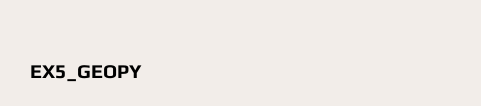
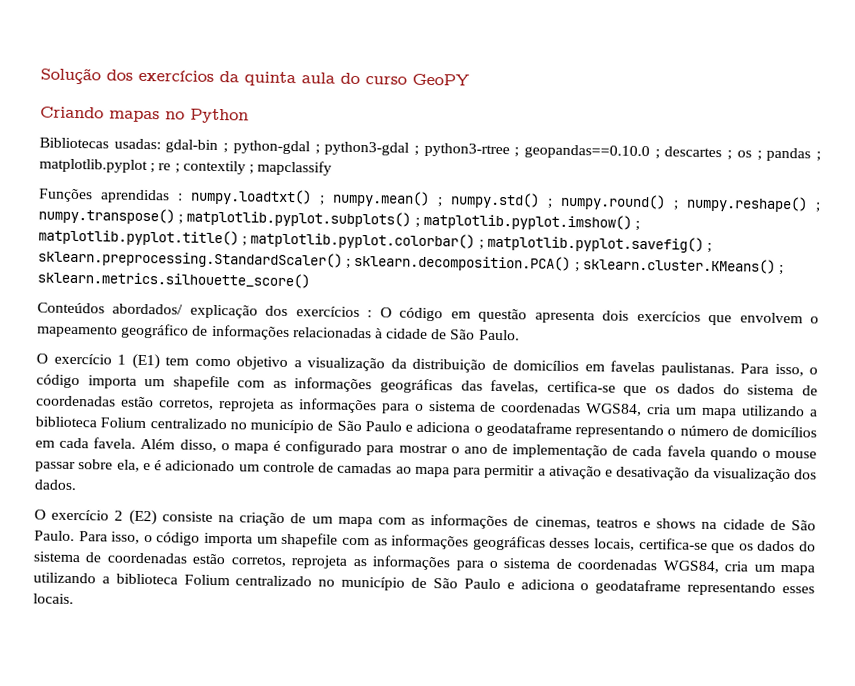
- EX5_GEOPY
+ Solução dos exercícios da quinta aula do curso GeoPY
+ Criando mapas no Python
+ Bibliotecas usadas: gdal-bin ; python-gdal ; python3-gdal ; python3-rtree ; geopandas==0.10.0 ; descartes ; os ; pandas ; matplotlib.pyplot ; re ; contextily ; mapclassify
+ Funções aprendidas : numpy.loadtxt() ; numpy.mean() ; numpy.std() ; numpy.round() ; numpy.reshape() ; numpy.transpose() ; matplotlib.pyplot.subplots() ; matplotlib.pyplot.imshow() ; matplotlib.pyplot.title() ; matplotlib.pyplot.colorbar() ; matplotlib.pyplot.savefig() ; sklearn.preprocessing.StandardScaler() ; sklearn.decomposition.PCA() ; sklearn.cluster.KMeans() ; sklearn.metrics.silhouette_score()
+ Conteúdos abordados/ explicação dos exercícios : O código em questão apresenta dois exercícios que envolvem o mapeamento geográfico de informações relacionadas à cidade de São Paulo.
+ O exercício 1 (E1) tem como objetivo a visualização da distribuição de domicílios em favelas paulistanas. Para isso, o código importa um shapefile com as informações geográficas das favelas, certifica-se que os dados do sistema de coordenadas estão corretos, reprojeta as informações para o sistema de coordenadas WGS84, cria um mapa utilizando a biblioteca Folium centralizado no município de São Paulo e adiciona o geodataframe representando o número de domicílios em cada favela. Além disso, o mapa é configurado para mostrar o ano de implementação de cada favela quando o mouse passar sobre ela, e é adicionado um controle de camadas ao mapa para permitir a ativação e desativação da visualização dos dados.
+ O exercício 2 (E2) consiste na criação de um mapa com as informações de cinemas, teatros e shows na cidade de São Paulo. Para isso, o código importa um shapefile com as informações geográficas desses locais, certifica-se que os dados do sistema de coordenadas estão corretos, reprojeta as informações para o sistema de coordenadas WGS84, cria um mapa utilizando a biblioteca Folium centralizado no município de São Paulo e adiciona o geodataframe representando esses locais.

